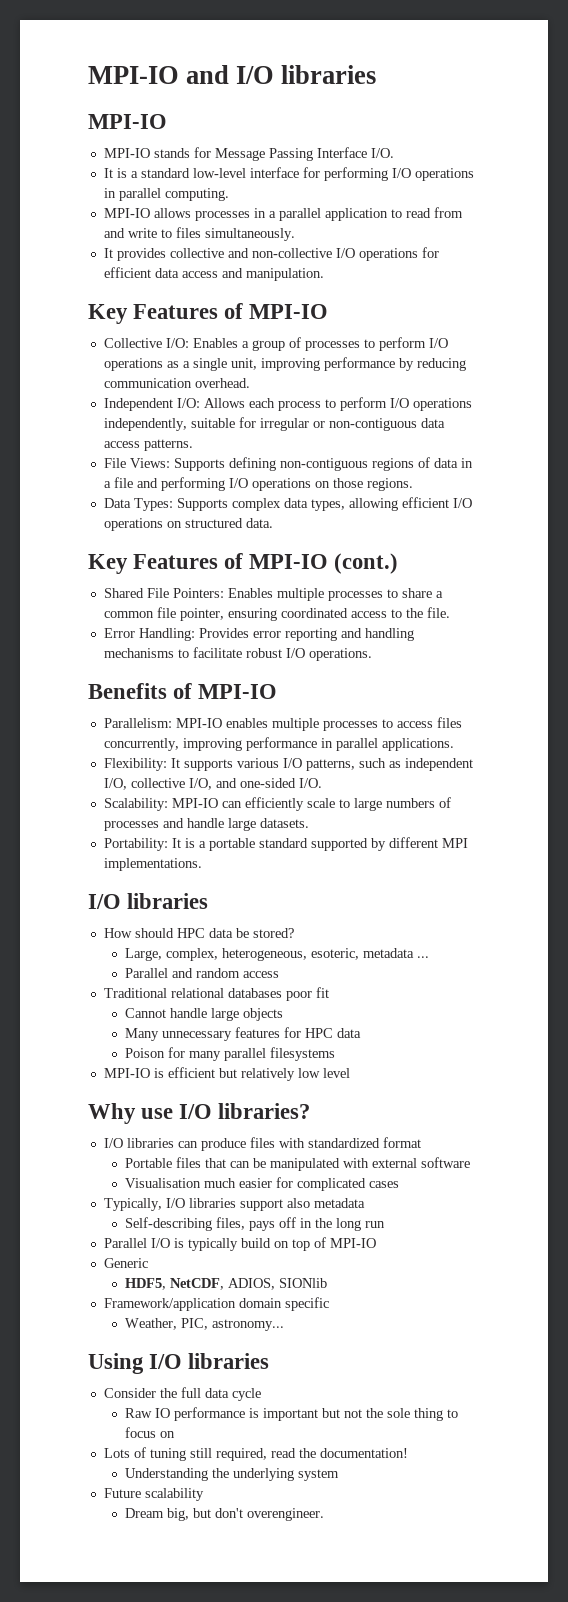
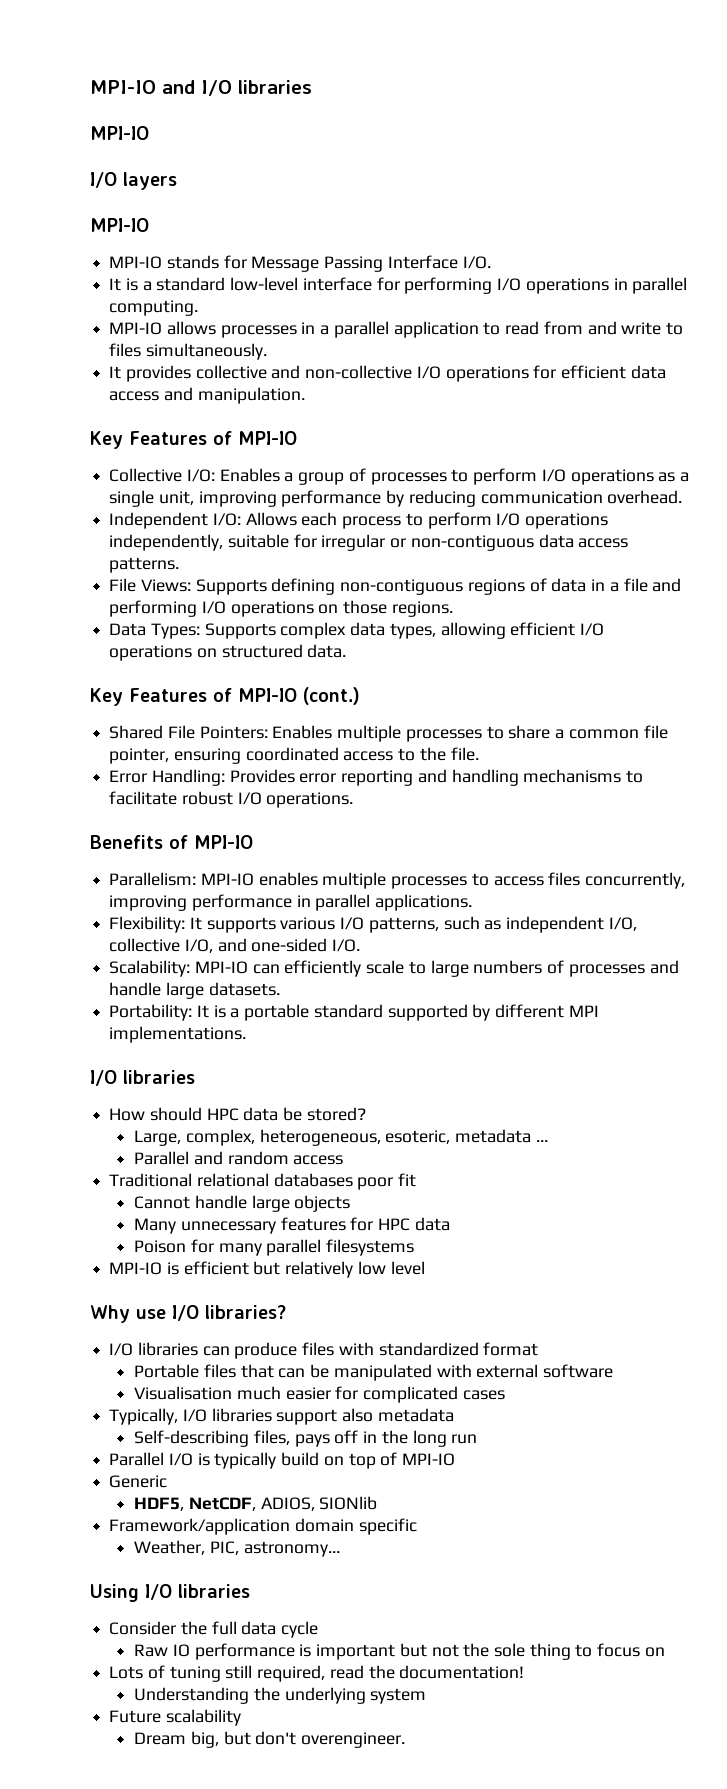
+ I/O layers
+ MPI-IO

